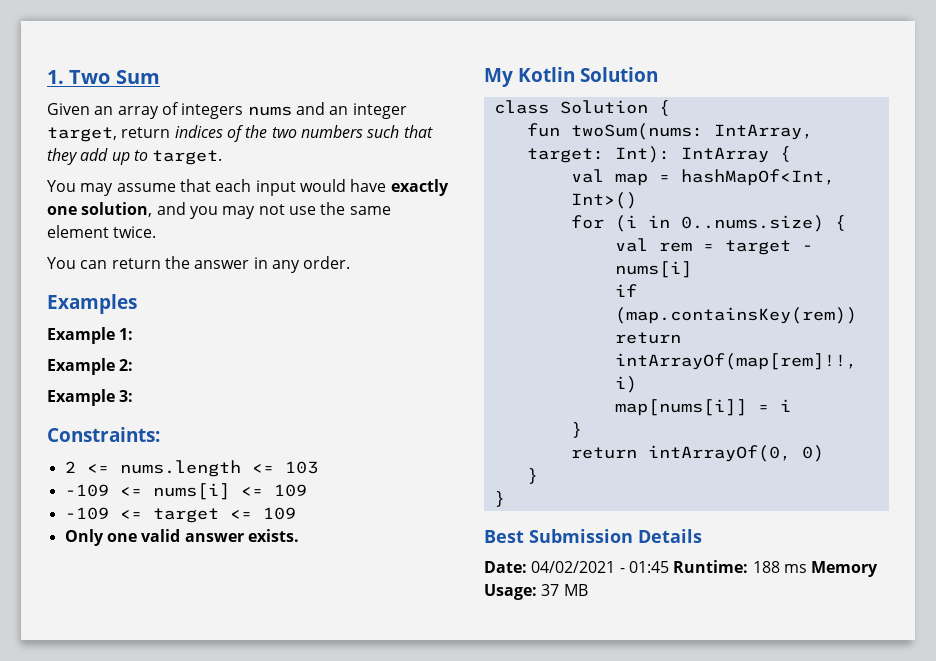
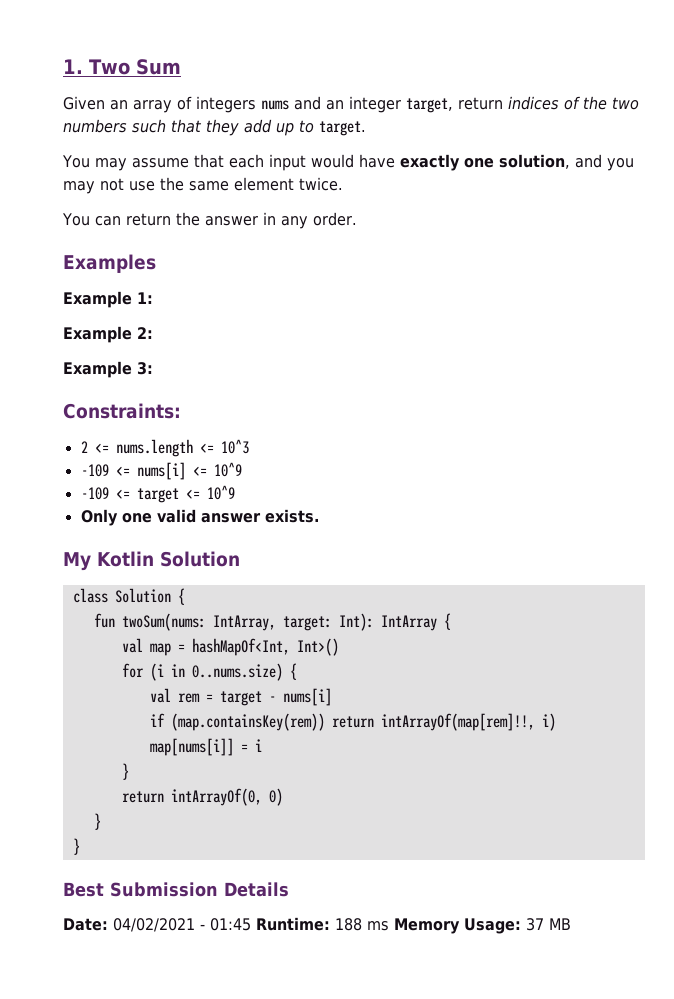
- 2 <= nums.length <= 103
+ 2 <= nums.length <= 10^3
- -109 <= nums[i] <= 109
+ -109 <= nums[i] <= 10^9
- -109 <= target <= 109
+ -109 <= target <= 10^9

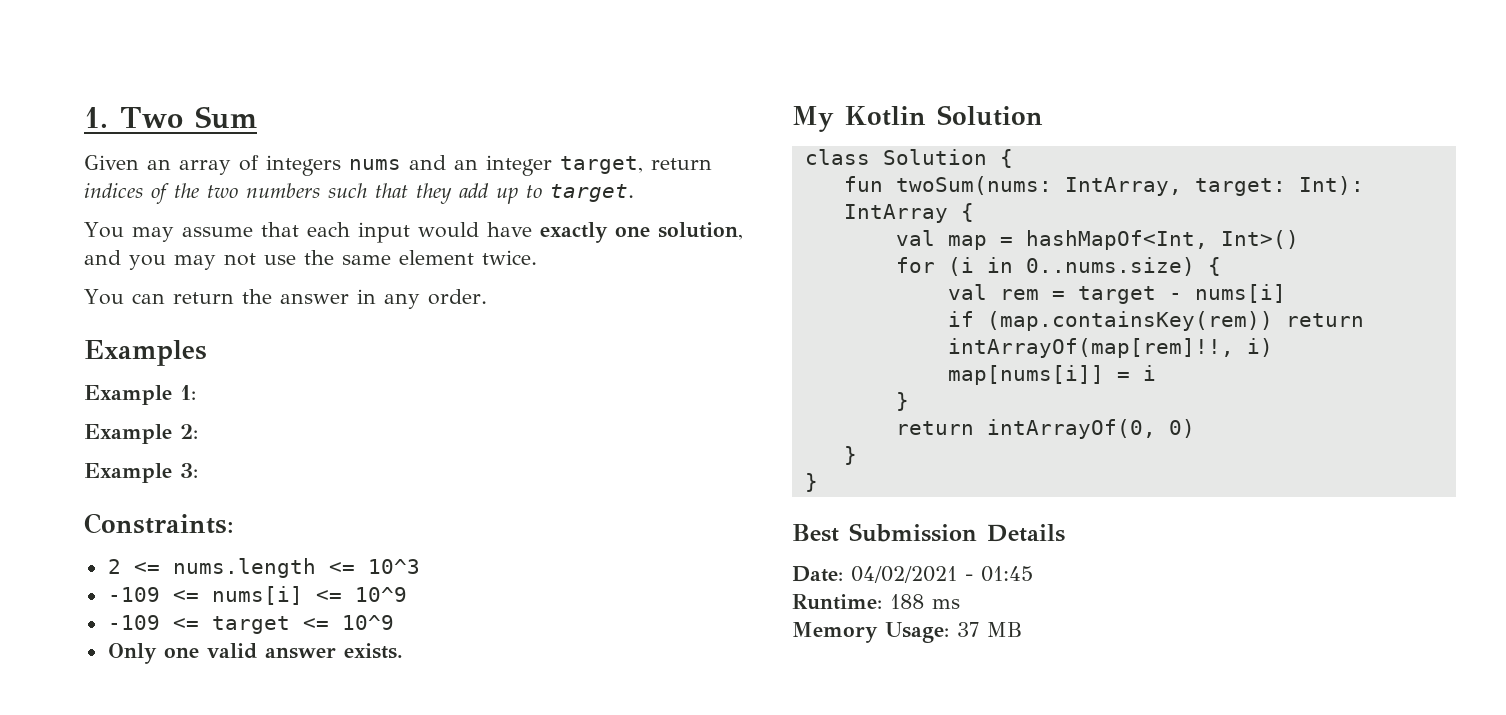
- Date: 04/02/2021 - 01:45 Runtime: 188 ms Memory Usage: 37 MB
+ Date: 04/02/2021 - 01:45
+ Runtime: 188 ms
+ Memory Usage: 37 MB

